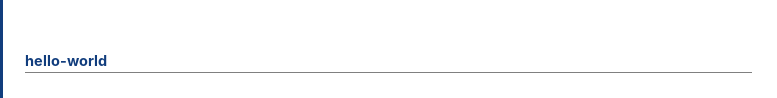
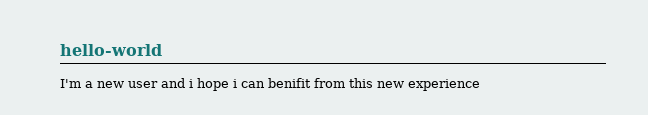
+ I'm a new user and i hope i can benifit from this new experience

